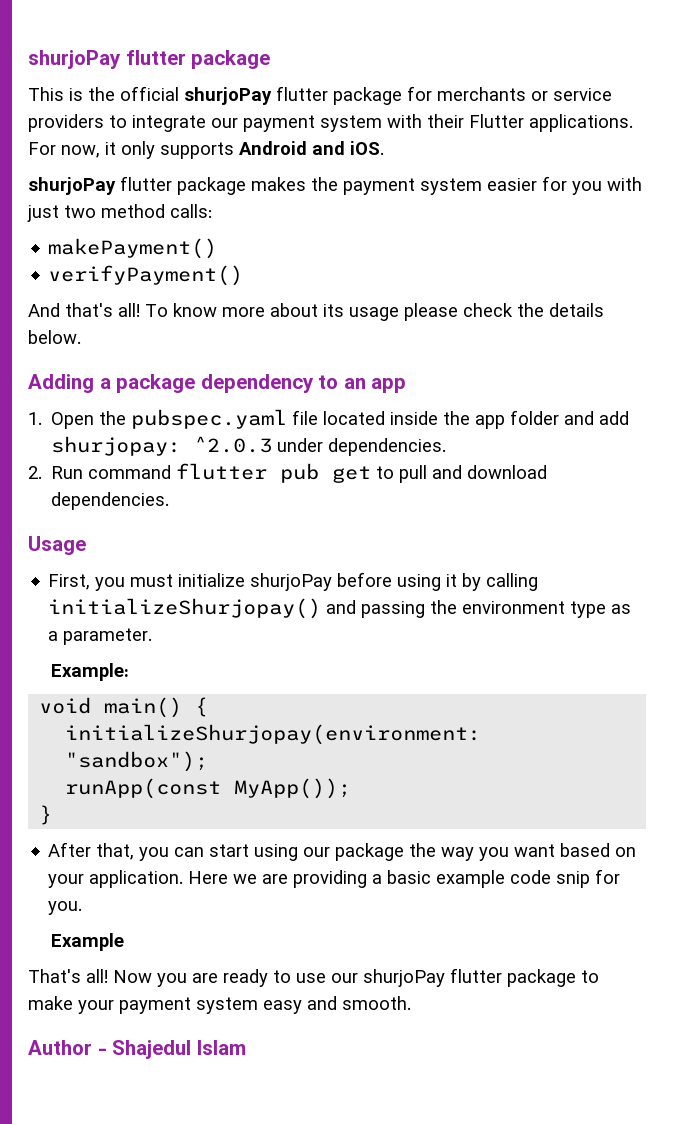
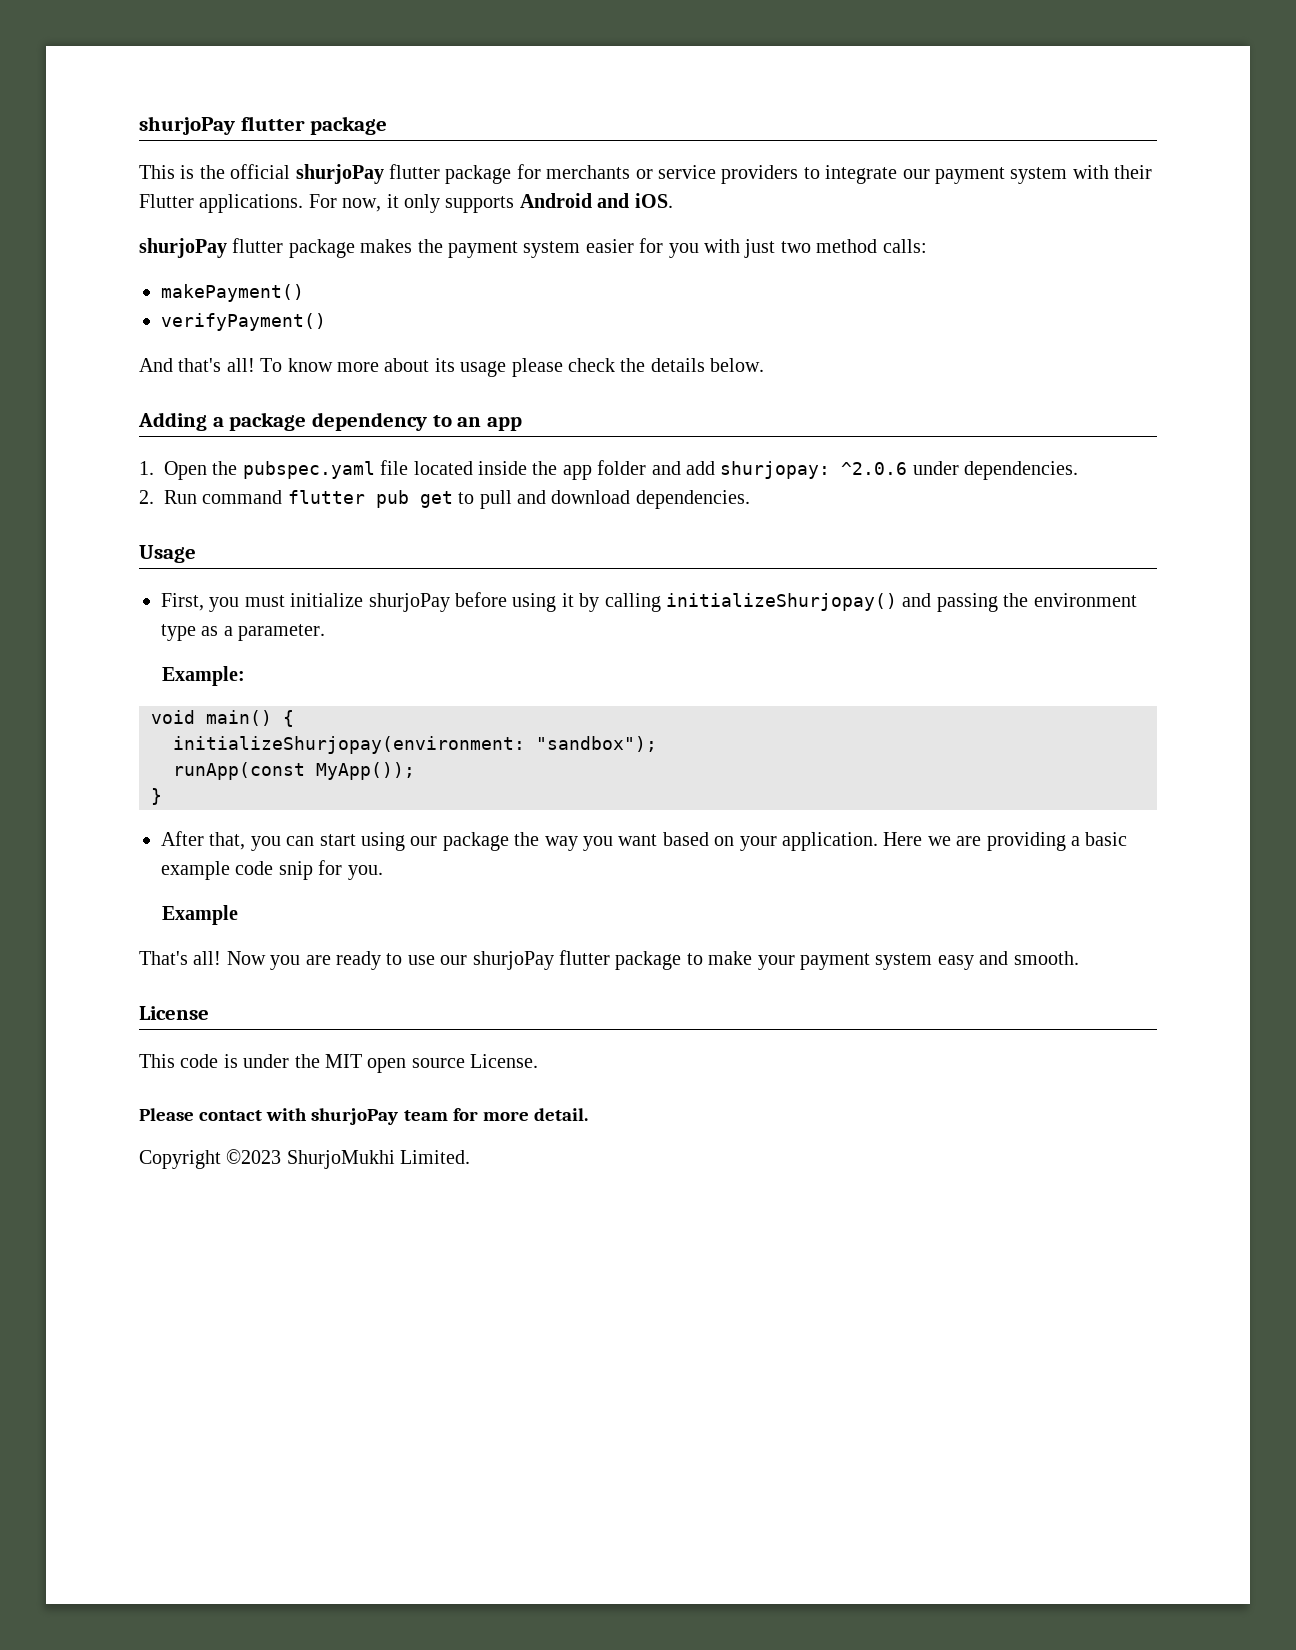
- 1. Open the pubspec.yaml file located inside the app folder and add shurjopay: ^2.0.3 under dependencies.
+ 1. Open the pubspec.yaml file located inside the app folder and add shurjopay: ^2.0.6 under dependencies.
- Author - Shajedul Islam
+ License
+ This code is under the MIT open source License.
+ Please contact with shurjoPay team for more detail.
+ Copyright ©2023 ShurjoMukhi Limited.

